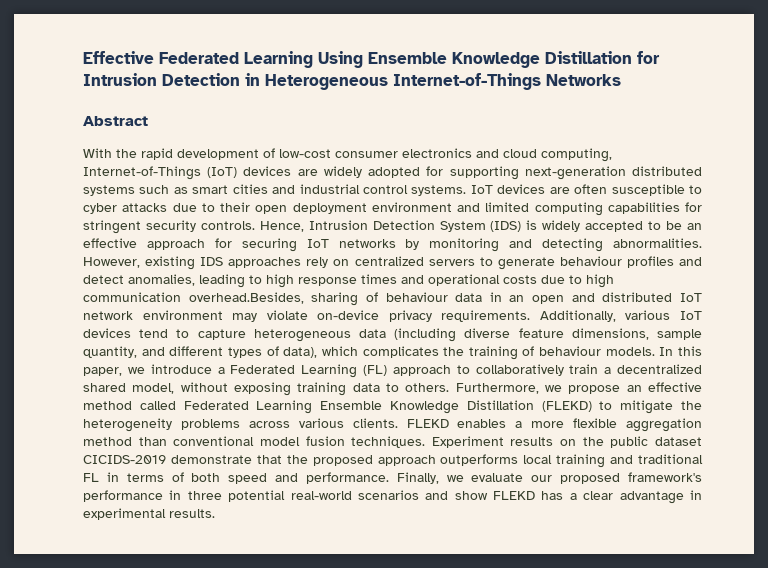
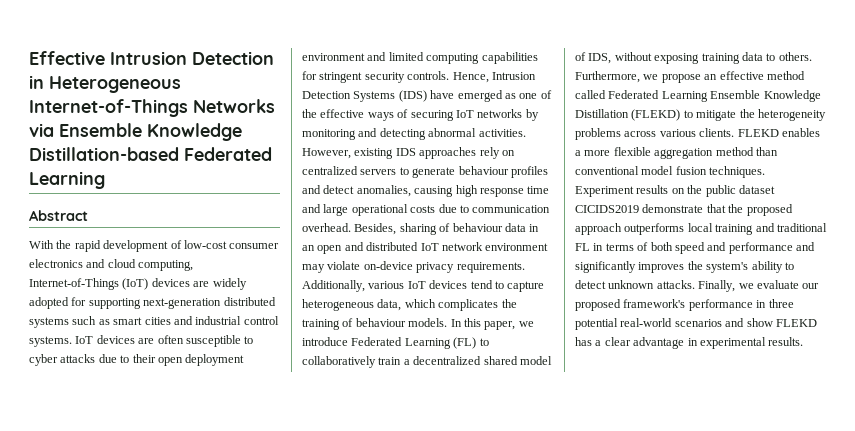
- Effective Federated Learning Using Ensemble Knowledge Distillation for Intrusion Detection in Heterogeneous Internet-of-Things Networks
+ Effective Intrusion Detection in Heterogeneous Internet-of-Things Networks via Ensemble Knowledge Distillation-based Federated Learning
- Hence, Intrusion Detection System (IDS) is widely accepted to be an effective approach for securing IoT networks by monitoring and detecting abnormalities.
+ Hence, Intrusion Detection Systems (IDS) have emerged as one of the effective ways of securing IoT networks by monitoring and detecting abnormal activities.
- However, existing IDS approaches rely on centralized servers to generate behaviour profiles and detect anomalies, leading to high response times and operational costs due to high communication overhead.Besides, sharing of behaviour data in an open and distributed IoT network environment may violate on-device privacy requirements.
+ However, existing IDS approaches rely on centralized servers to generate behaviour profiles and detect anomalies, causing high response time and large operational costs due to communication overhead. Besides, sharing of behaviour data in an open and distributed IoT network environment may violate on-device privacy requirements.
- Additionally, various IoT devices tend to capture heterogeneous data (including diverse feature dimensions, sample quantity, and different types of data), which complicates the training of behaviour models.
+ Additionally, various IoT devices tend to capture heterogeneous data, which complicates the training of behaviour models.
- In this paper, we introduce a Federated Learning (FL) approach to collaboratively train a decentralized shared model, without exposing training data to others.
+ In this paper, we introduce Federated Learning (FL) to collaboratively train a decentralized shared model of IDS, without exposing training data to others.
- Experiment results on the public dataset CICIDS-2019 demonstrate that the proposed approach outperforms local training and traditional FL in terms of both speed and performance.
+ Experiment results on the public dataset CICIDS2019 demonstrate that the proposed approach outperforms local training and traditional FL in terms of both speed and performance and significantly improves the system's ability to detect unknown attacks.

